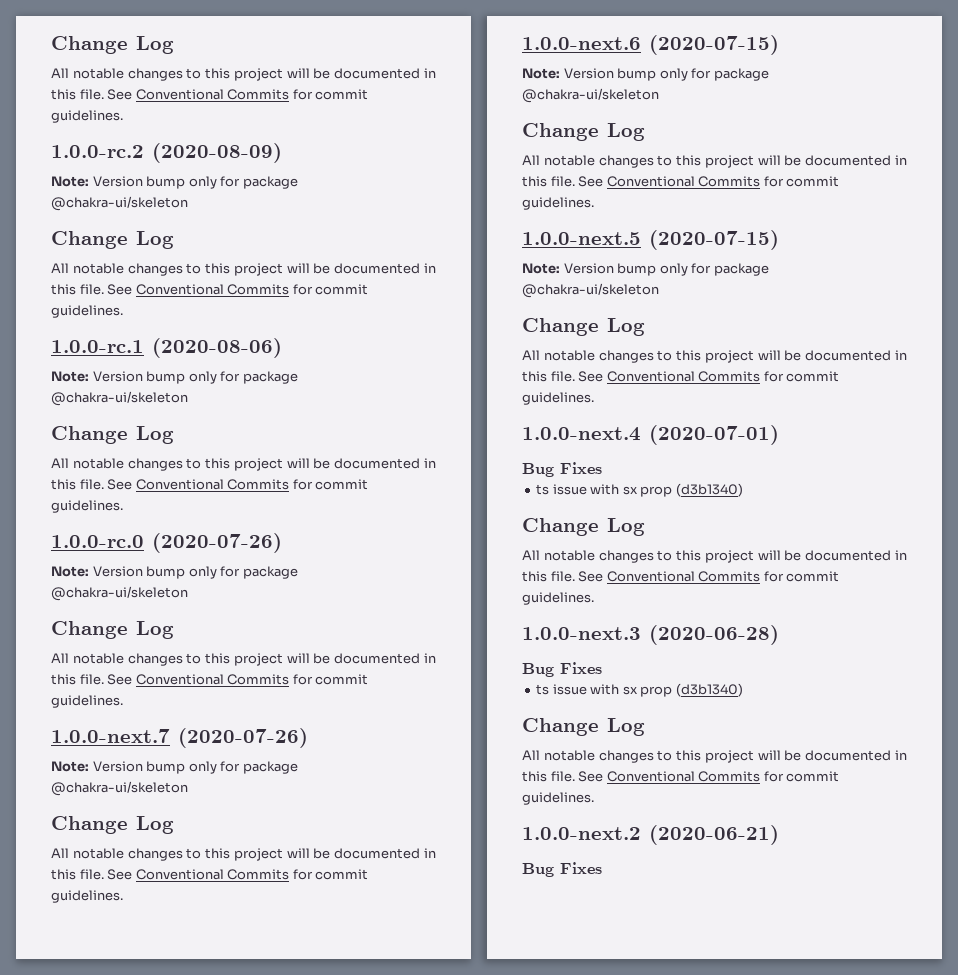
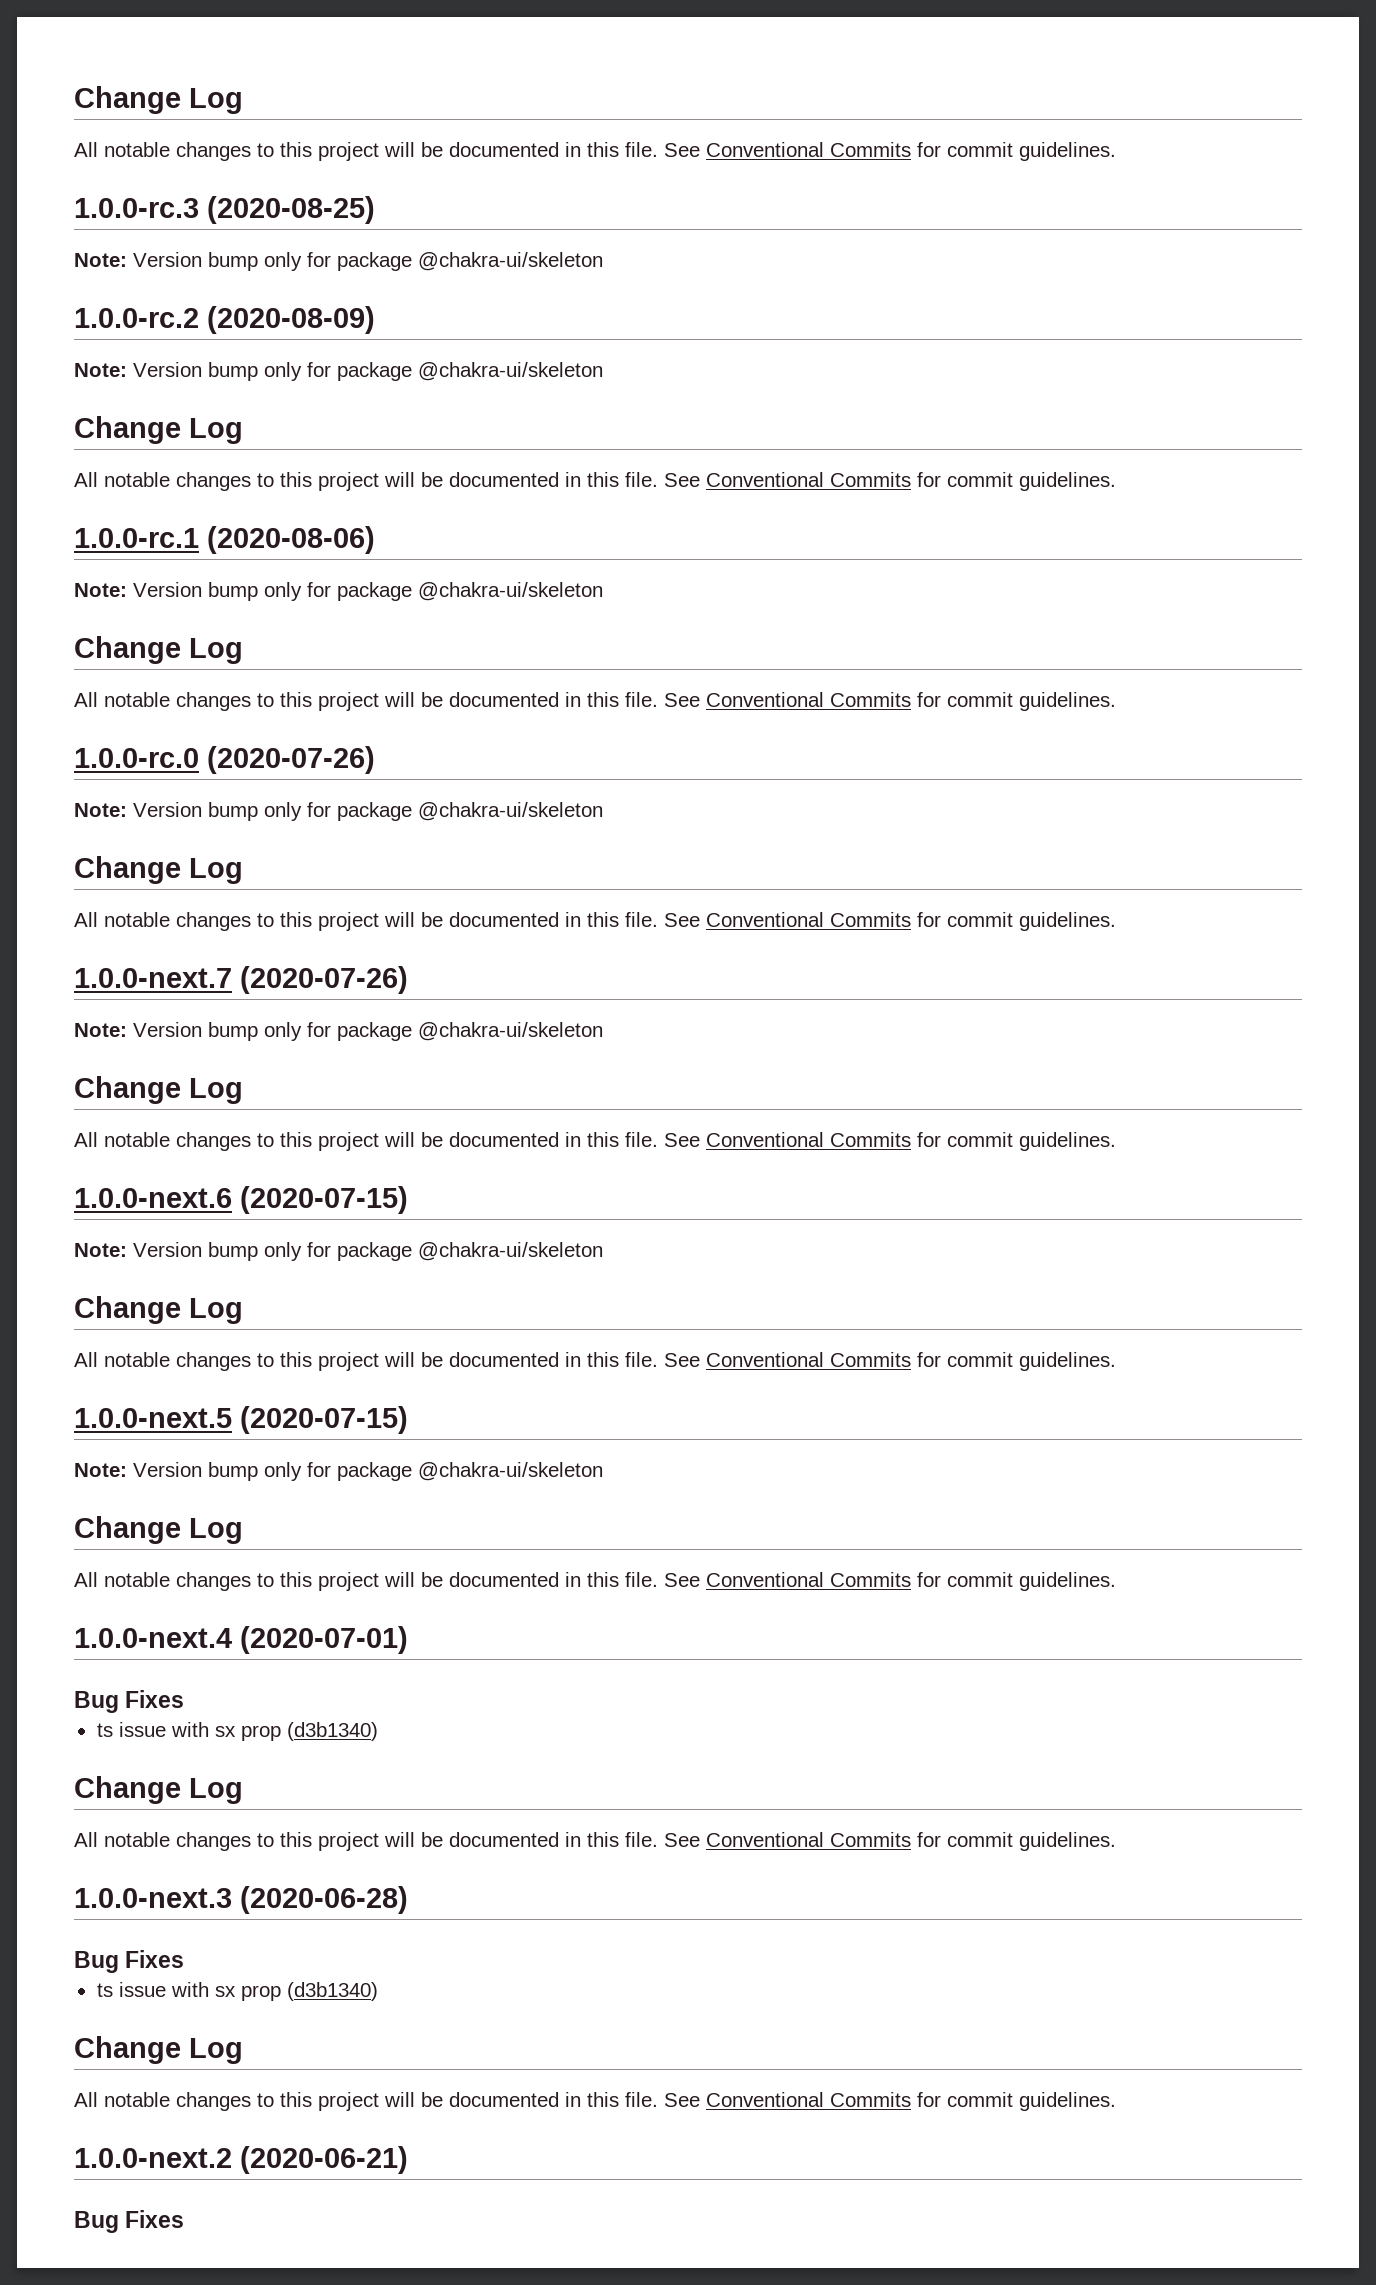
+ 1.0.0-rc.3 (2020-08-25)
+ Note: Version bump only for package @chakra-ui/skeleton

